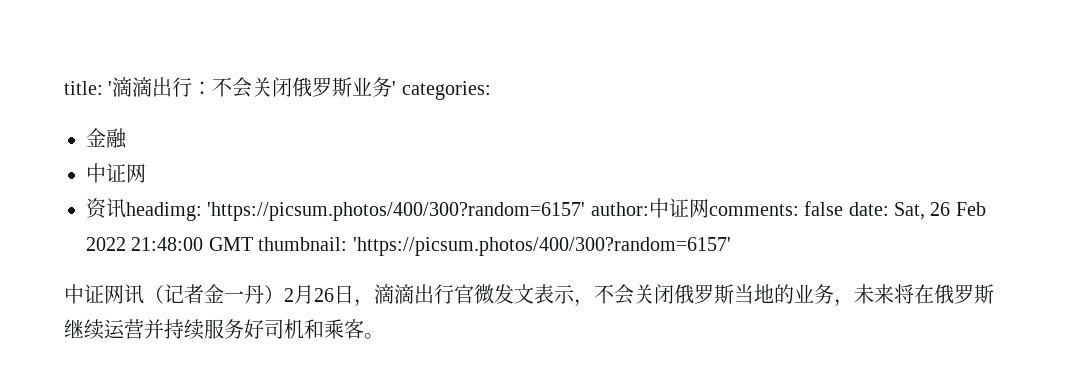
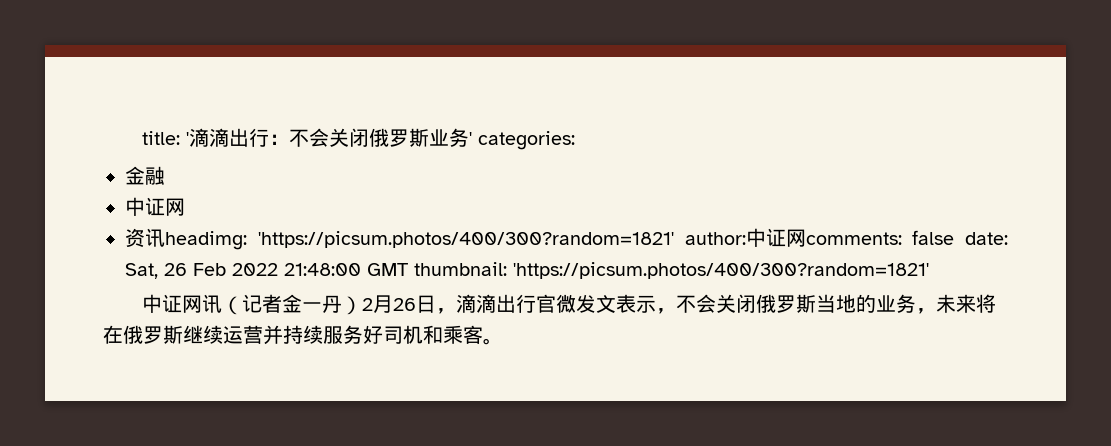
- 资讯headimg: 'https://picsum.photos/400/300?random=6157' author:中证网comments: false date: Sat, 26 Feb 2022 21:48:00 GMT thumbnail: 'https://picsum.photos/400/300?random=6157'
+ 资讯headimg: 'https://picsum.photos/400/300?random=1821' author:中证网comments: false date: Sat, 26 Feb 2022 21:48:00 GMT thumbnail: 'https://picsum.photos/400/300?random=1821'

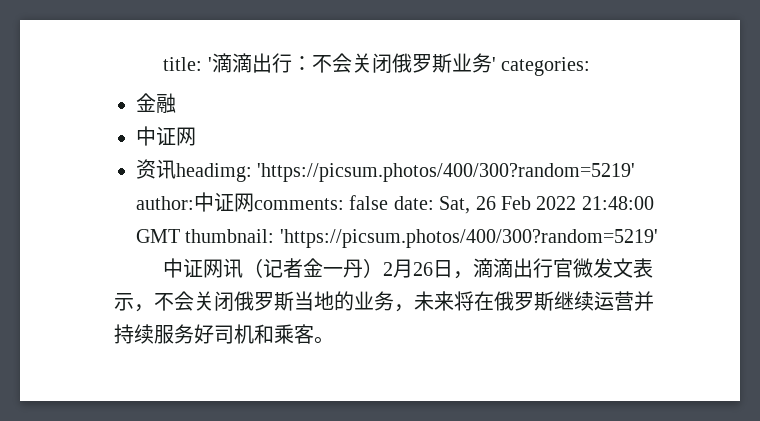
- 资讯headimg: 'https://picsum.photos/400/300?random=1821' author:中证网comments: false date: Sat, 26 Feb 2022 21:48:00 GMT thumbnail: 'https://picsum.photos/400/300?random=1821'
+ 资讯headimg: 'https://picsum.photos/400/300?random=5219' author:中证网comments: false date: Sat, 26 Feb 2022 21:48:00 GMT thumbnail: 'https://picsum.photos/400/300?random=5219'

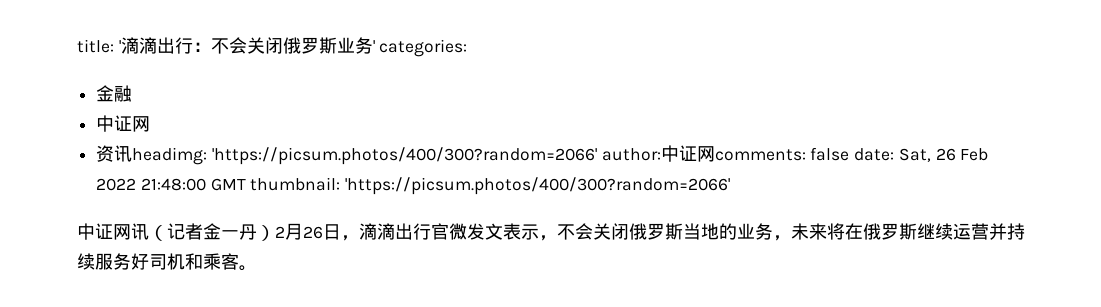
- 资讯headimg: 'https://picsum.photos/400/300?random=5219' author:中证网comments: false date: Sat, 26 Feb 2022 21:48:00 GMT thumbnail: 'https://picsum.photos/400/300?random=5219'
+ 资讯headimg: 'https://picsum.photos/400/300?random=2066' author:中证网comments: false date: Sat, 26 Feb 2022 21:48:00 GMT thumbnail: 'https://picsum.photos/400/300?random=2066'

